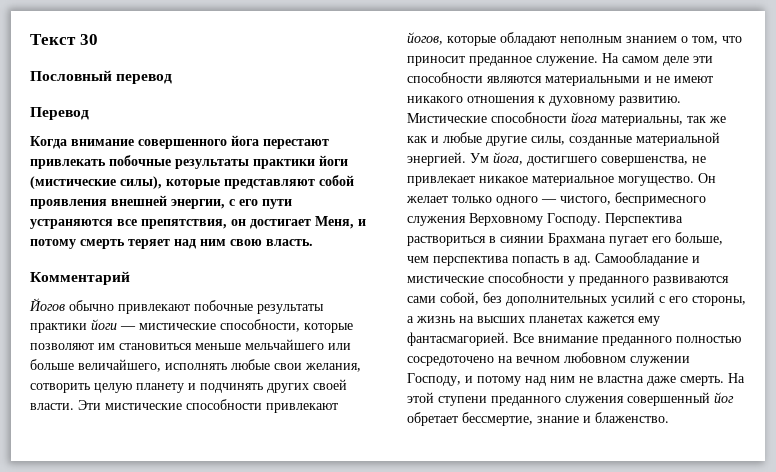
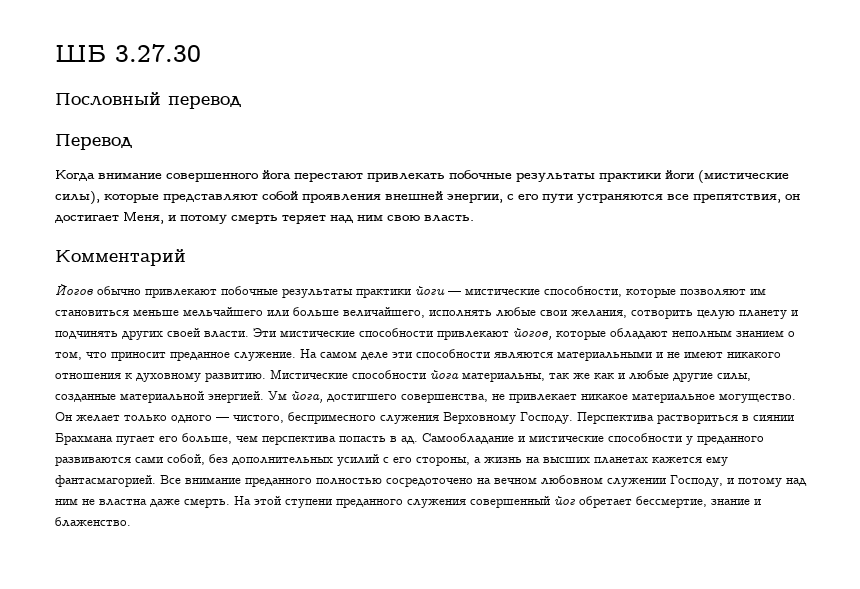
- Текст 30
+ ШБ 3.27.30

